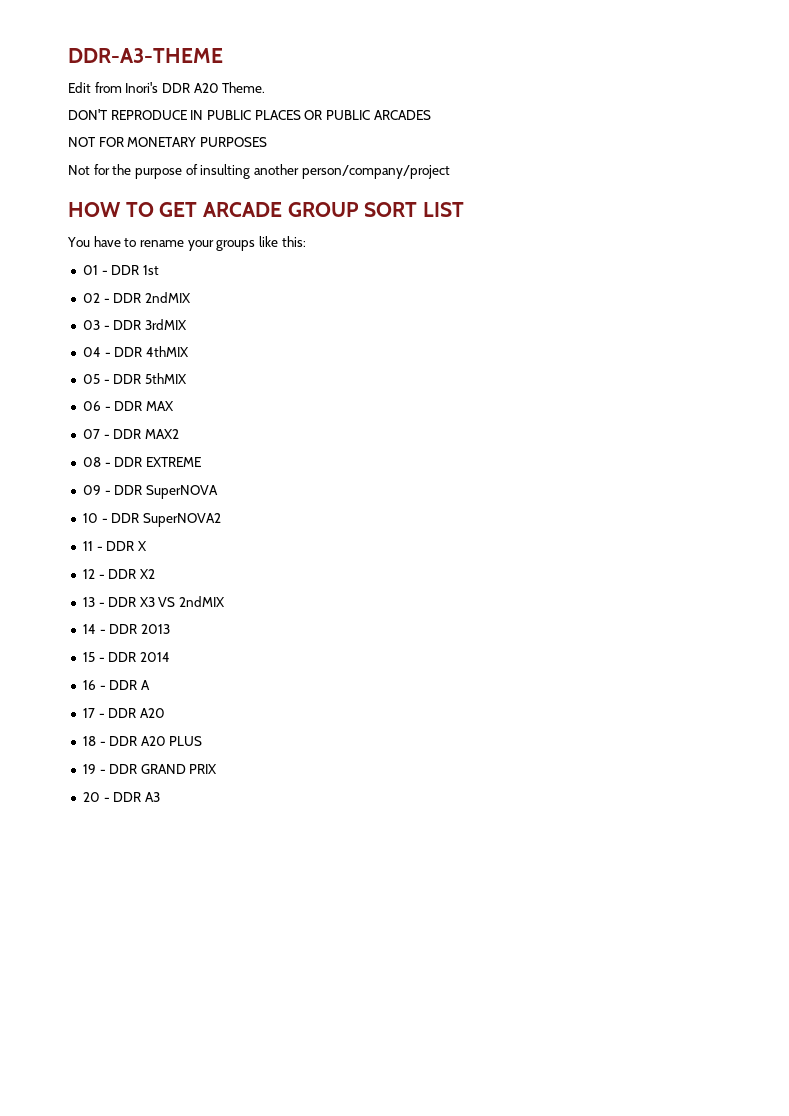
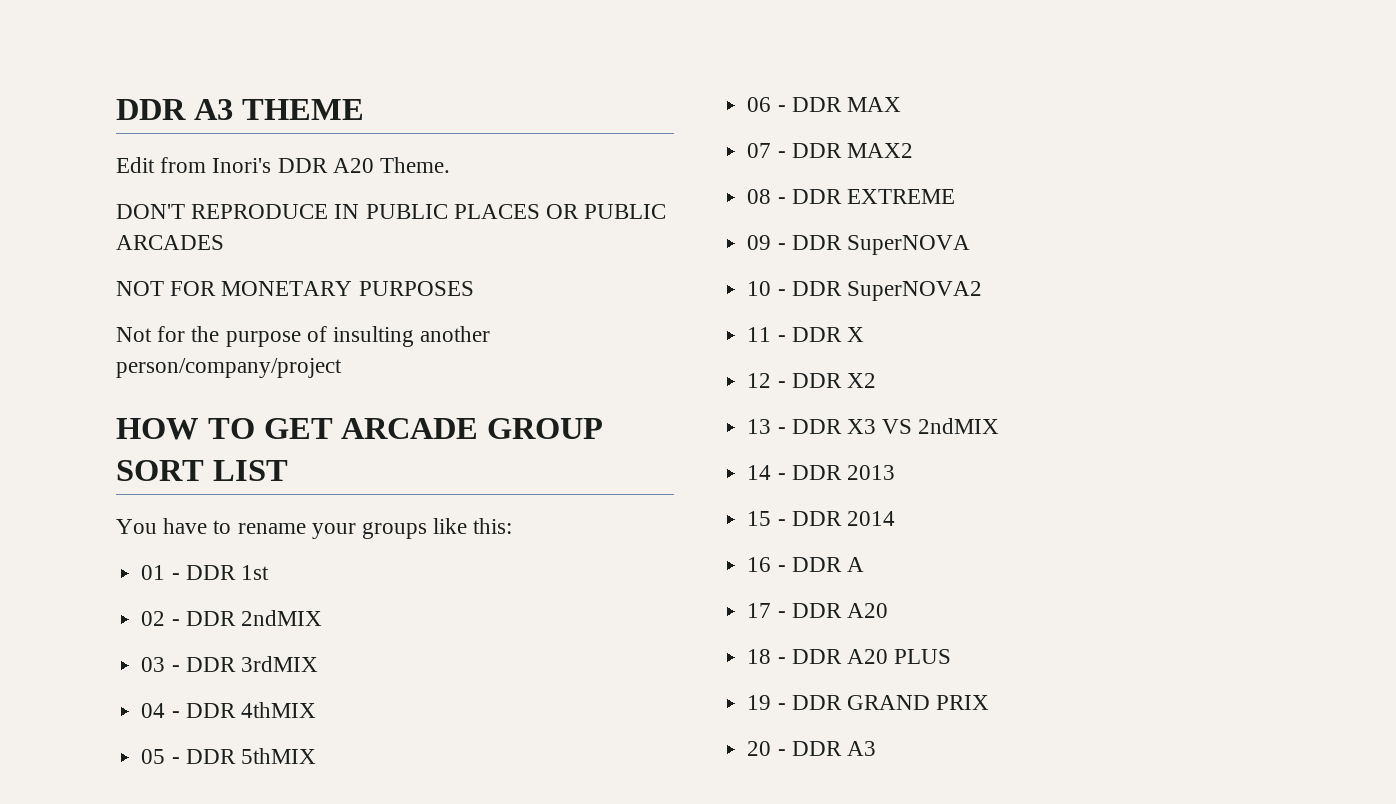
- DDR-A3-THEME
+ DDR A3 THEME

